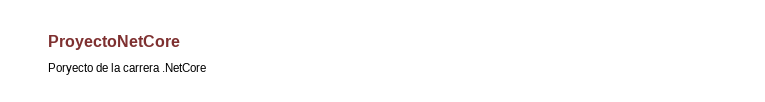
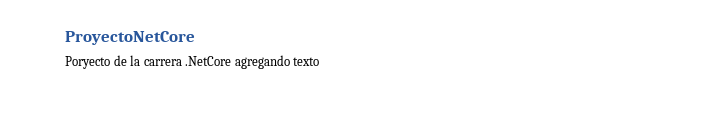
- Poryecto de la carrera .NetCore
+ Poryecto de la carrera .NetCore agregando texto

